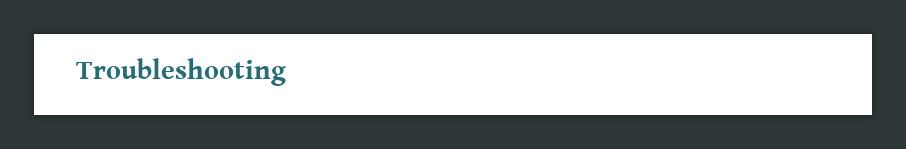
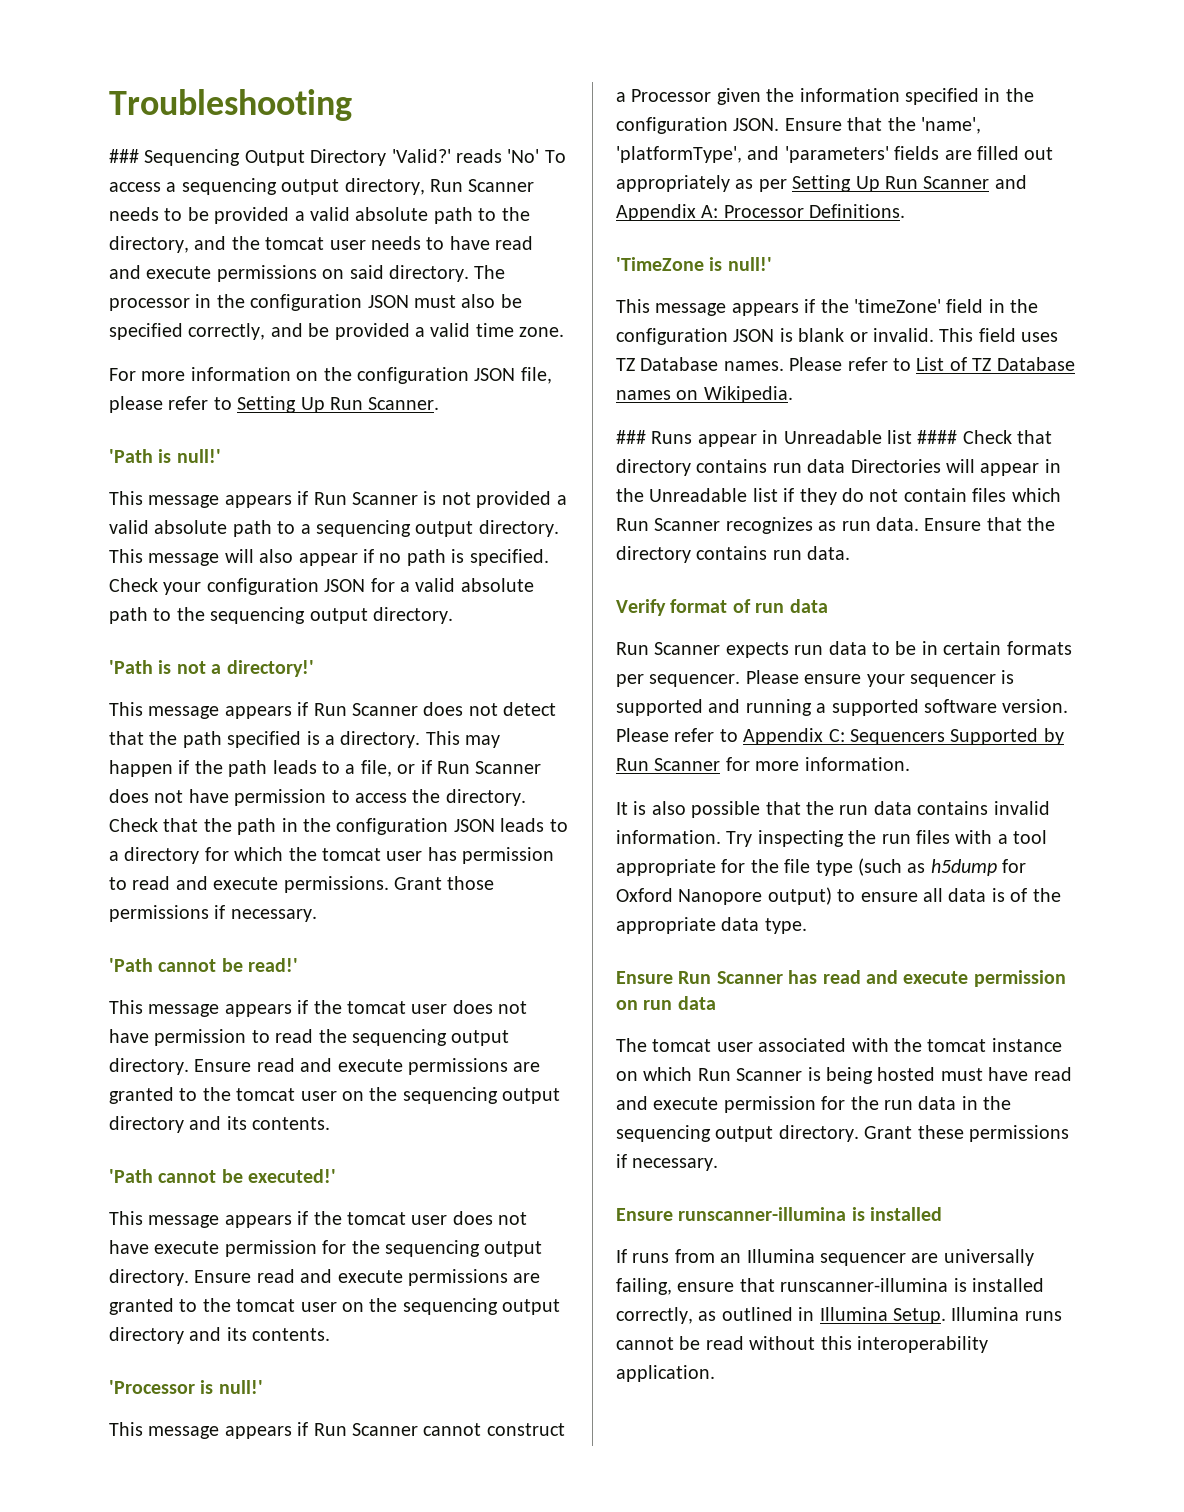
+ ### Sequencing Output Directory 'Valid?' reads 'No' To access a sequencing output directory, Run Scanner needs to be provided a valid absolute path to the directory, and the tomcat user needs to have read and execute permissions on said directory. The processor in the configuration JSON must also be specified correctly, and be provided a valid time zone.
+ For more information on the configuration JSON file, please refer to Setting Up Run Scanner.
+ 'Path is null!'
+ This message appears if Run Scanner is not provided a valid absolute path to a sequencing output directory. This message will also appear if no path is specified. Check your configuration JSON for a valid absolute path to the sequencing output directory.
+ 'Path is not a directory!'
+ This message appears if Run Scanner does not detect that the path specified is a directory. This may happen if the path leads to a file, or if Run Scanner does not have permission to access the directory. Check that the path in the configuration JSON leads to a directory for which the tomcat user has permission to read and execute permissions. Grant those permissions if necessary.
+ 'Path cannot be read!'
+ This message appears if the tomcat user does not have permission to read the sequencing output directory. Ensure read and execute permissions are granted to the tomcat user on the sequencing output directory and its contents.
+ 'Path cannot be executed!'
+ This message appears if the tomcat user does not have execute permission for the sequencing output directory. Ensure read and execute permissions are granted to the tomcat user on the sequencing output directory and its contents.
+ 'Processor is null!'
+ This message appears if Run Scanner cannot construct a Processor given the information specified in the configuration JSON. Ensure that the 'name', 'platformType', and 'parameters' fields are filled out appropriately as per Setting Up Run Scanner and Appendix A: Processor Definitions.
+ 'TimeZone is null!'
+ This message appears if the 'timeZone' field in the configuration JSON is blank or invalid. This field uses TZ Database names. Please refer to List of TZ Database names on Wikipedia.
+ ### Runs appear in Unreadable list #### Check that directory contains run data Directories will appear in the Unreadable list if they do not contain files which Run Scanner recognizes as run data. Ensure that the directory contains run data.
+ Verify format of run data
+ Run Scanner expects run data to be in certain formats per sequencer. Please ensure your sequencer is supported and running a supported software version. Please refer to Appendix C: Sequencers Supported by Run Scanner for more information.
+ It is also possible that the run data contains invalid information. Try inspecting the run files with a tool appropriate for the file type (such as h5dump for Oxford Nanopore output) to ensure all data is of the appropriate data type.
+ Ensure Run Scanner has read and execute permission on run data
+ The tomcat user associated with the tomcat instance on which Run Scanner is being hosted must have read and execute permission for the run data in the sequencing output directory. Grant these permissions if necessary.
+ Ensure runscanner-illumina is installed
+ If runs from an Illumina sequencer are universally failing, ensure that runscanner-illumina is installed correctly, as outlined in Illumina Setup. Illumina runs cannot be read without this interoperability application.

